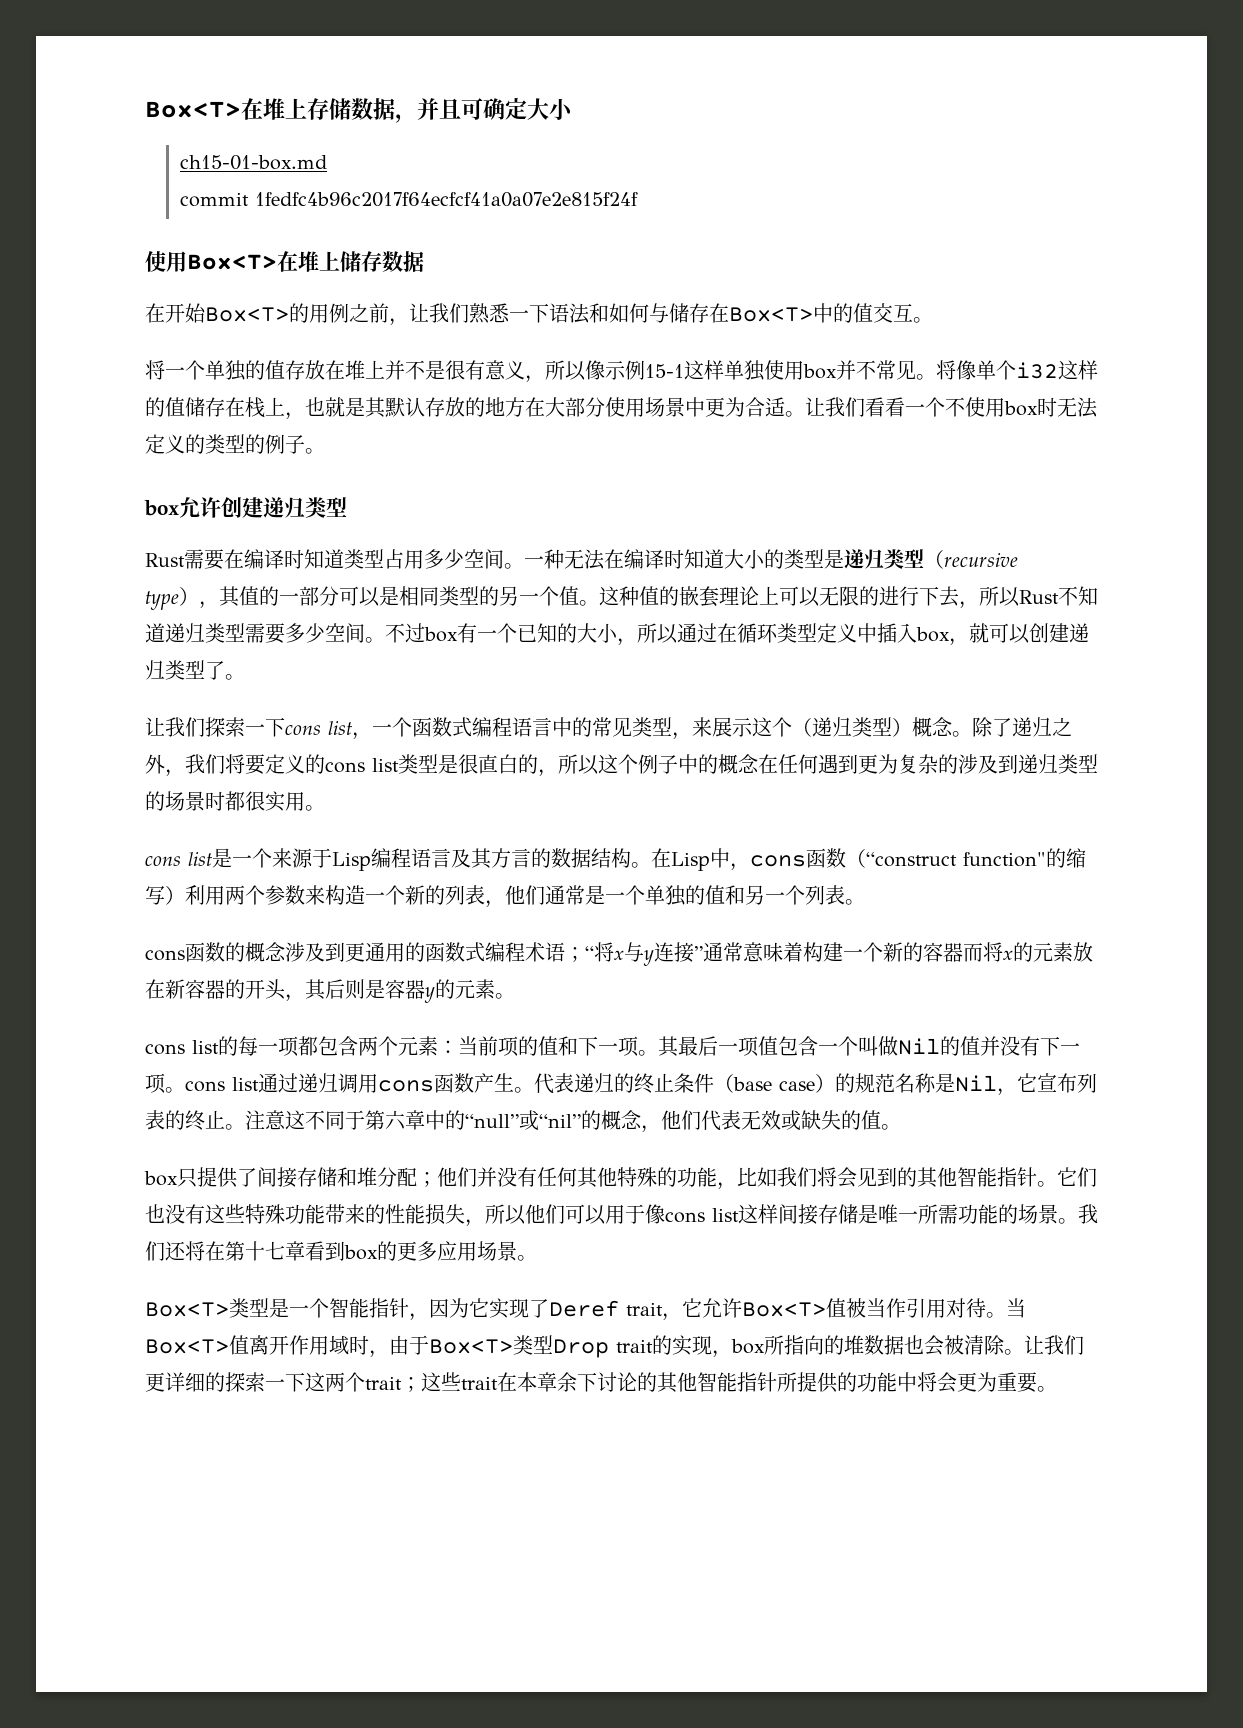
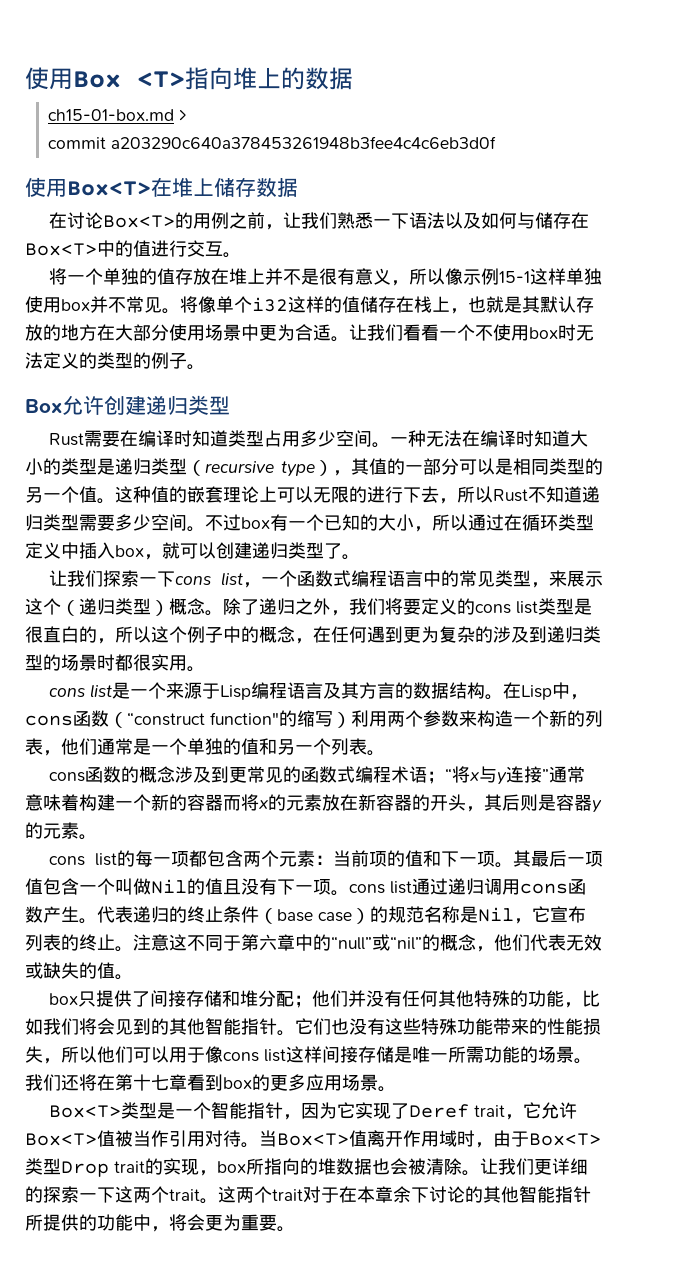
- Box<T>在堆上存储数据，并且可确定大小
+ 使用Box <T>指向堆上的数据
- ch15-01-box.md
+ ch15-01-box.md >
- commit 1fedfc4b96c2017f64ecfcf41a0a07e2e815f24f
+ commit a203290c640a378453261948b3fee4c4c6eb3d0f
- 在开始Box<T>的用例之前，让我们熟悉一下语法和如何与储存在Box<T>中的值交互。
+ 在讨论Box<T>的用例之前，让我们熟悉一下语法以及如何与储存在Box<T>中的值进行交互。
- box允许创建递归类型
+ Box允许创建递归类型
- 除了递归之外，我们将要定义的cons list类型是很直白的，所以这个例子中的概念在任何遇到更为复杂的涉及到递归类型的场景时都很实用。
+ 除了递归之外，我们将要定义的cons list类型是很直白的，所以这个例子中的概念，在任何遇到更为复杂的涉及到递归类型的场景时都很实用。
- cons函数的概念涉及到更通用的函数式编程术语；“将x与y连接”通常意味着构建一个新的容器而将x的元素放在新容器的开头，其后则是容器y的元素。
+ cons函数的概念涉及到更常见的函数式编程术语；“将x与y连接”通常意味着构建一个新的容器而将x的元素放在新容器的开头，其后则是容器y的元素。
- 其最后一项值包含一个叫做Nil的值并没有下一项。cons list通过递归调用cons函数产生。
+ 其最后一项值包含一个叫做Nil的值且没有下一项。cons list通过递归调用cons函数产生。
- 让我们更详细的探索一下这两个trait；这些trait在本章余下讨论的其他智能指针所提供的功能中将会更为重要。
+ 让我们更详细的探索一下这两个trait。这两个trait对于在本章余下讨论的其他智能指针所提供的功能中，将会更为重要。

